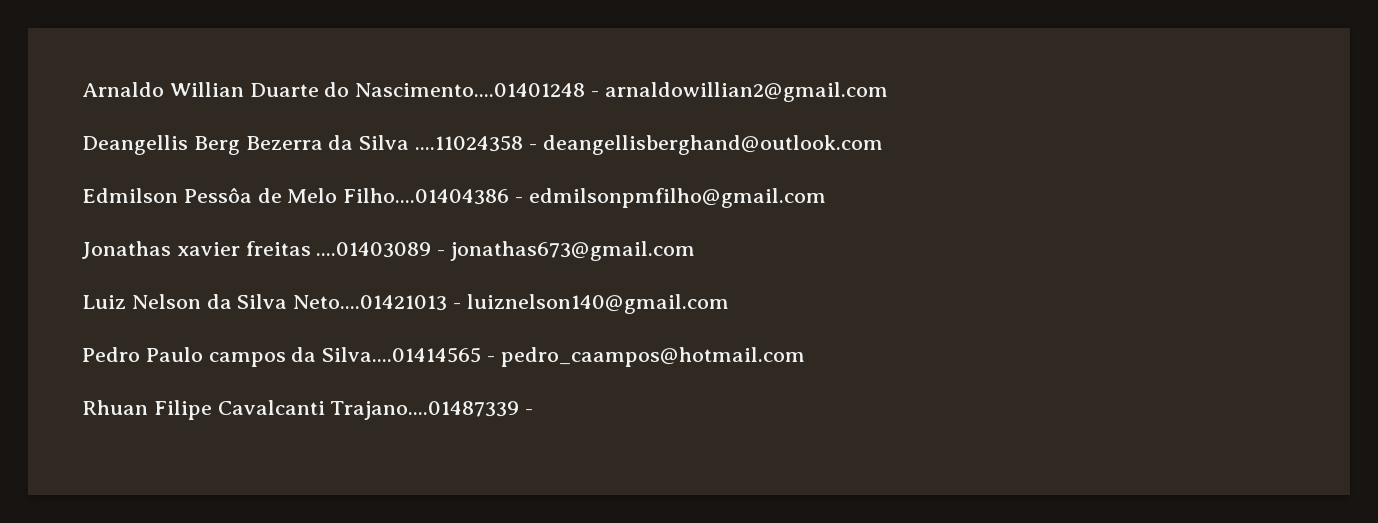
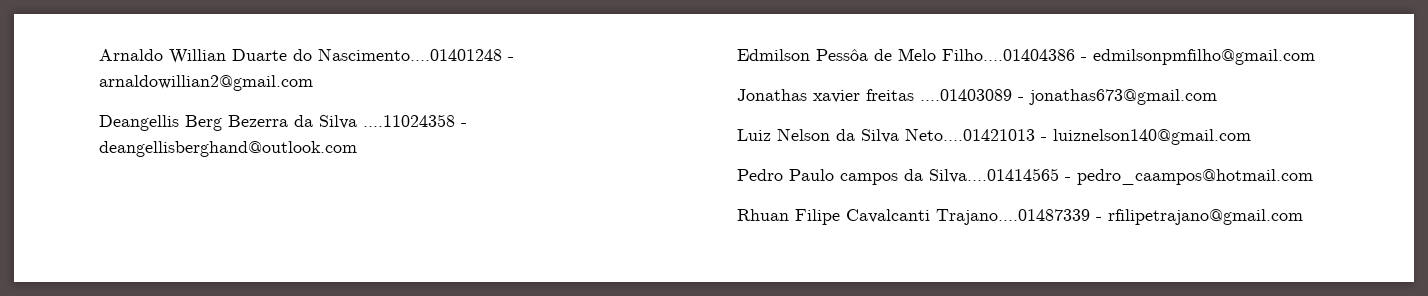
- Rhuan Filipe Cavalcanti Trajano....01487339 -
+ Rhuan Filipe Cavalcanti Trajano....01487339 - rfilipetrajano@gmail.com

